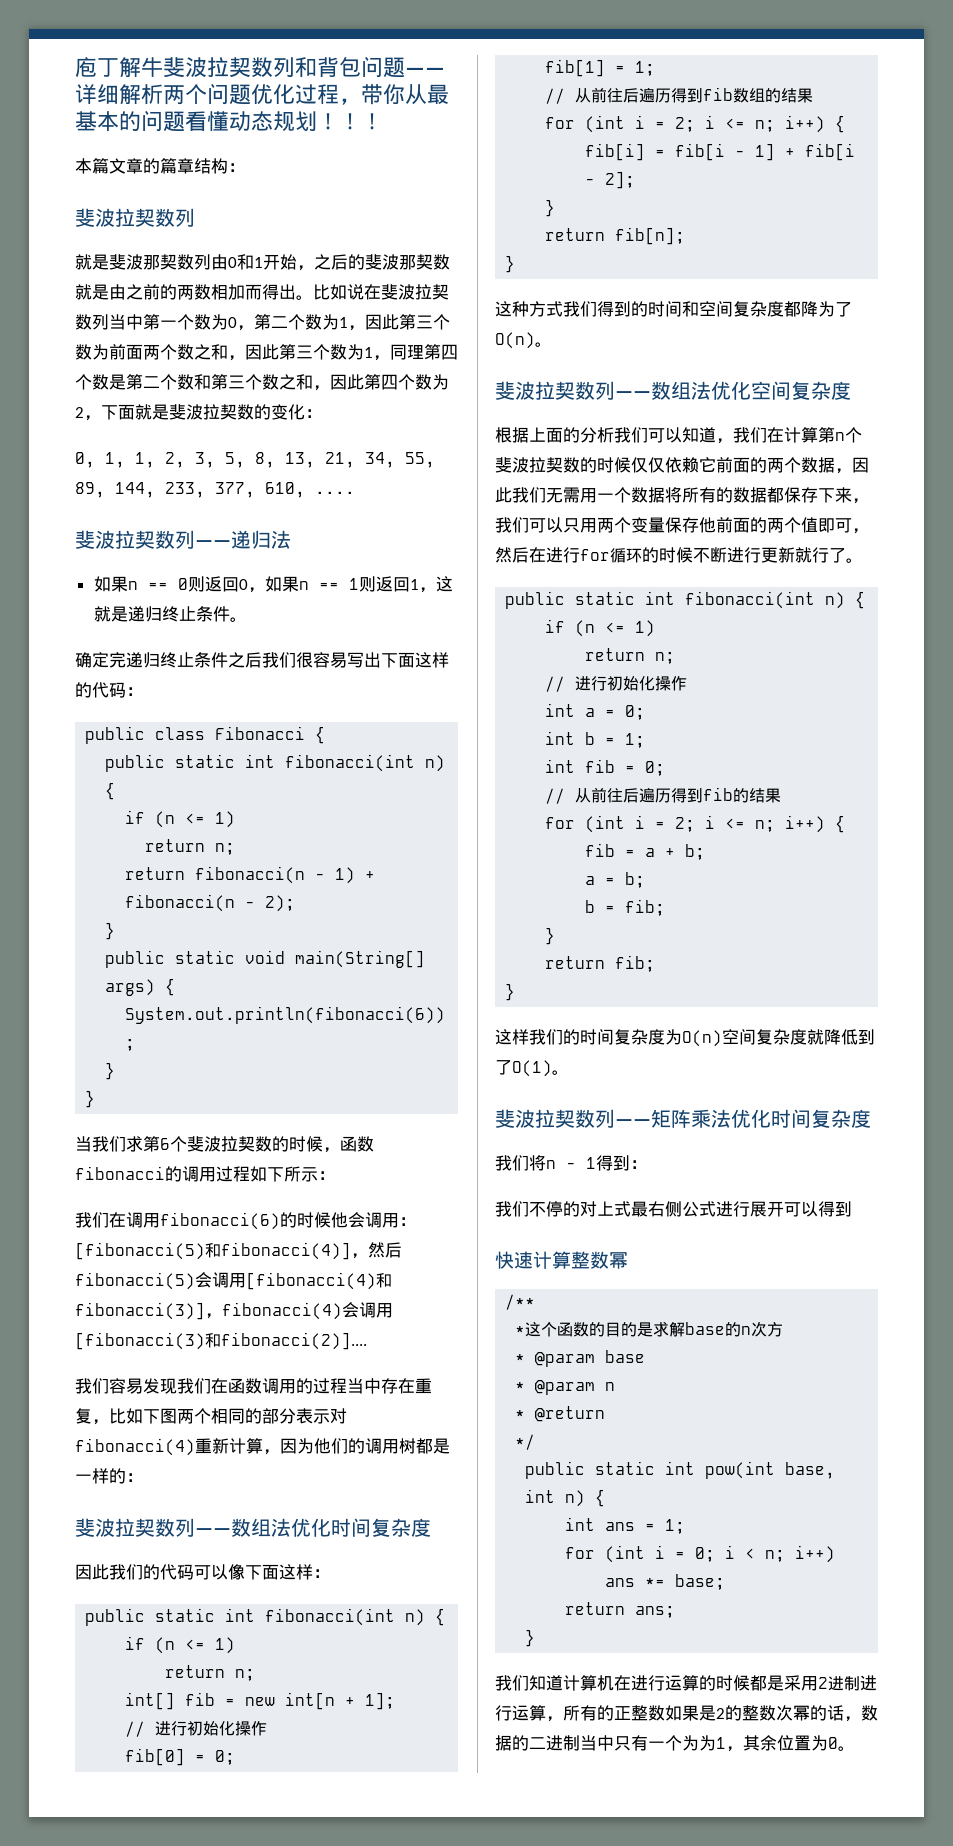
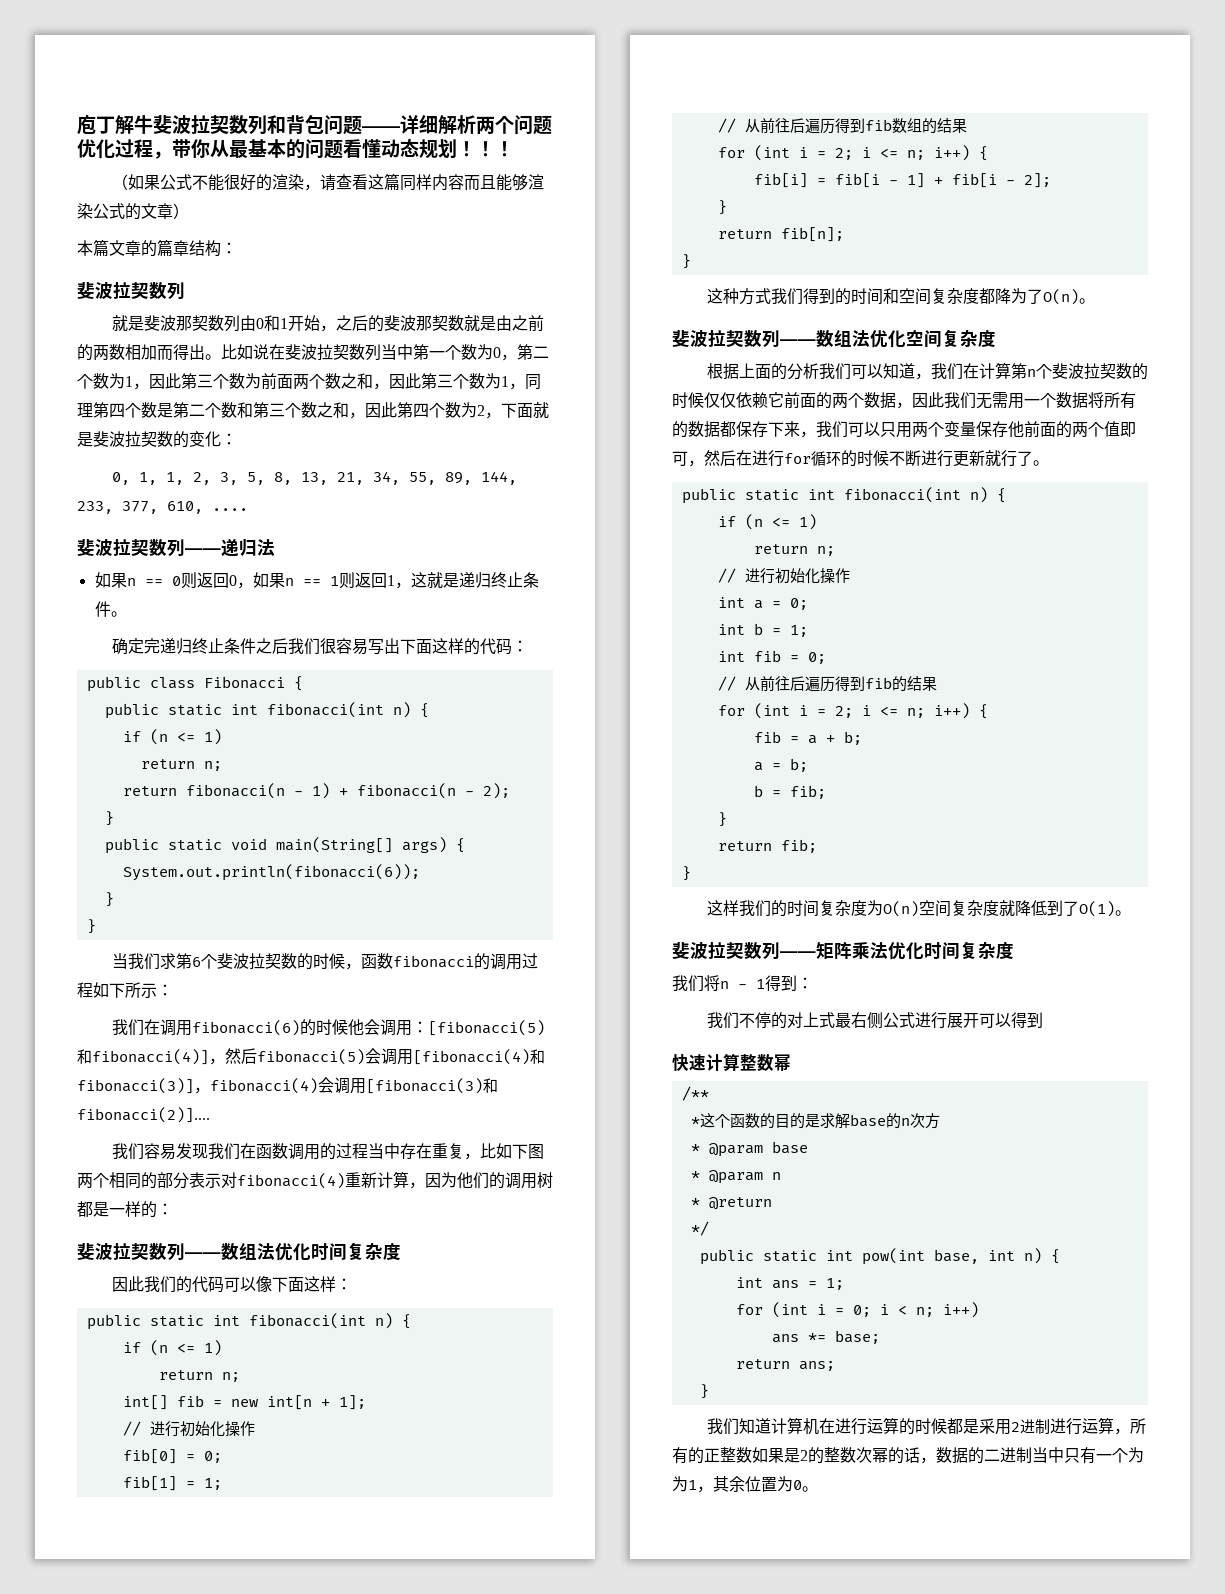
+ （如果公式不能很好的渲染，请查看这篇同样内容而且能够渲染公式的文章）

